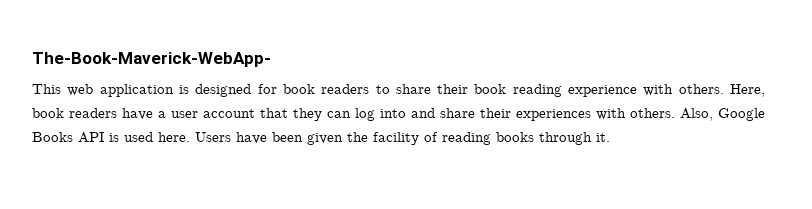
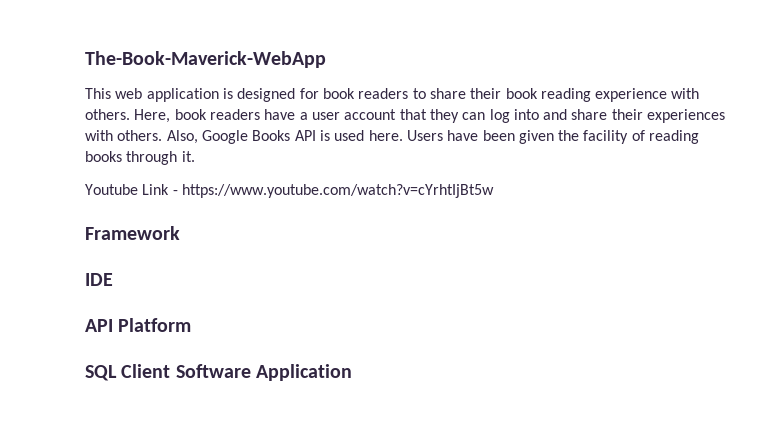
- The-Book-Maverick-WebApp-
+ The-Book-Maverick-WebApp
+ Youtube Link - https://www.youtube.com/watch?v=cYrhtIjBt5w
+ Framework
+ IDE
+ API Platform
+ SQL Client Software Application

